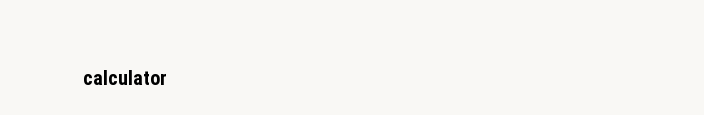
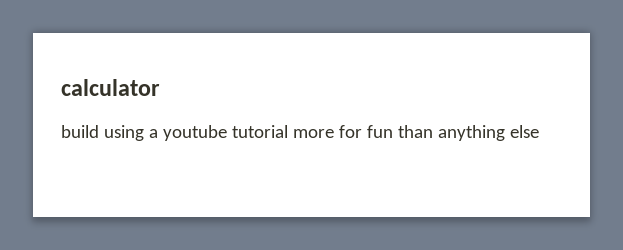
+ build using a youtube tutorial more for fun than anything else

